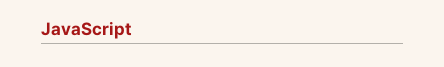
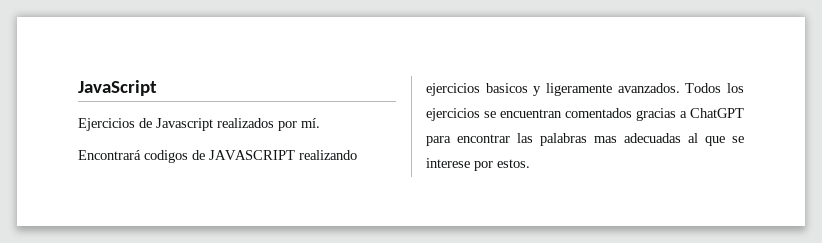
+ Ejercicios de Javascript realizados por mí.
+ Encontrará codigos de JAVASCRIPT realizando ejercicios basicos y ligeramente avanzados. Todos los ejercicios se encuentran comentados gracias a ChatGPT para encontrar las palabras mas adecuadas al que se interese por estos.

